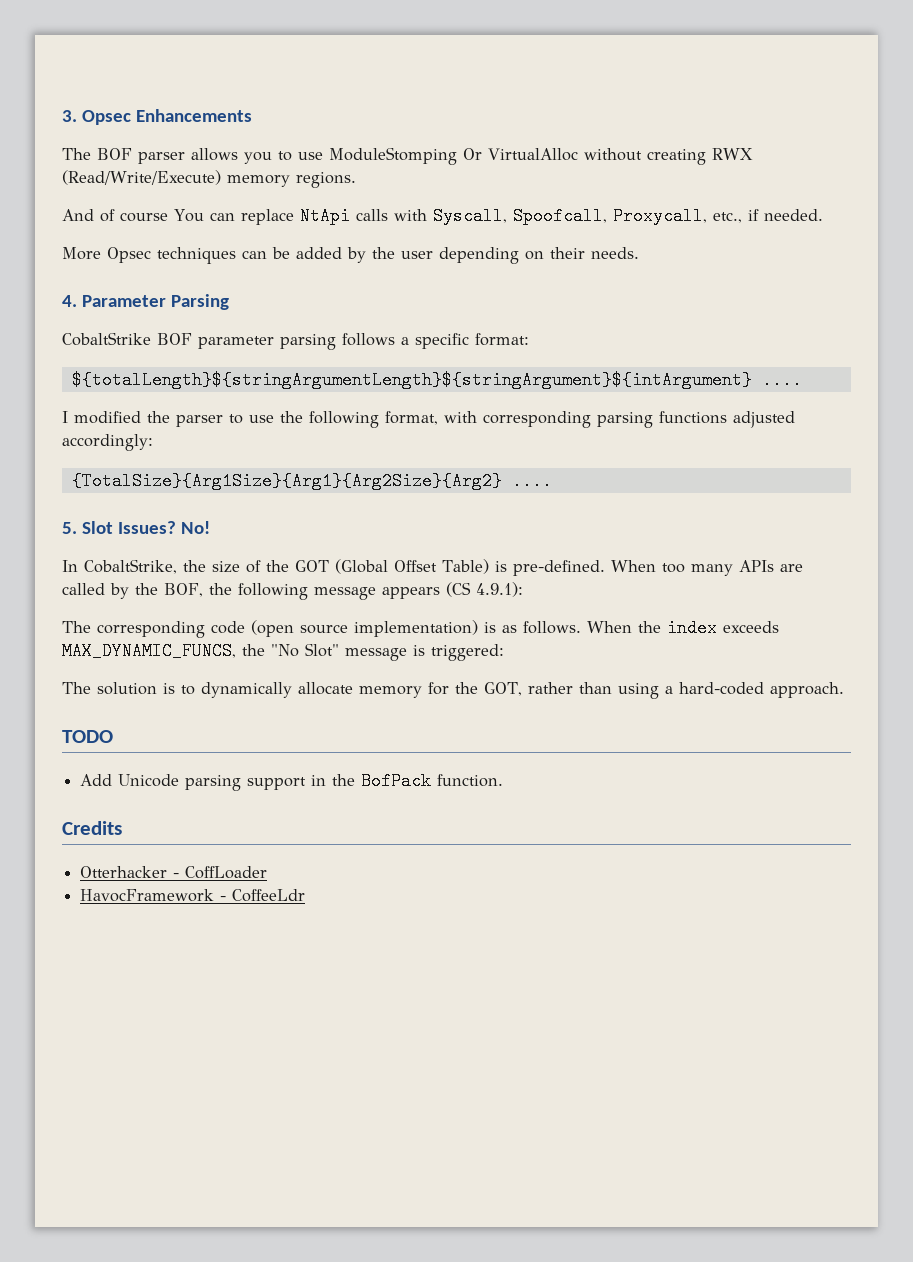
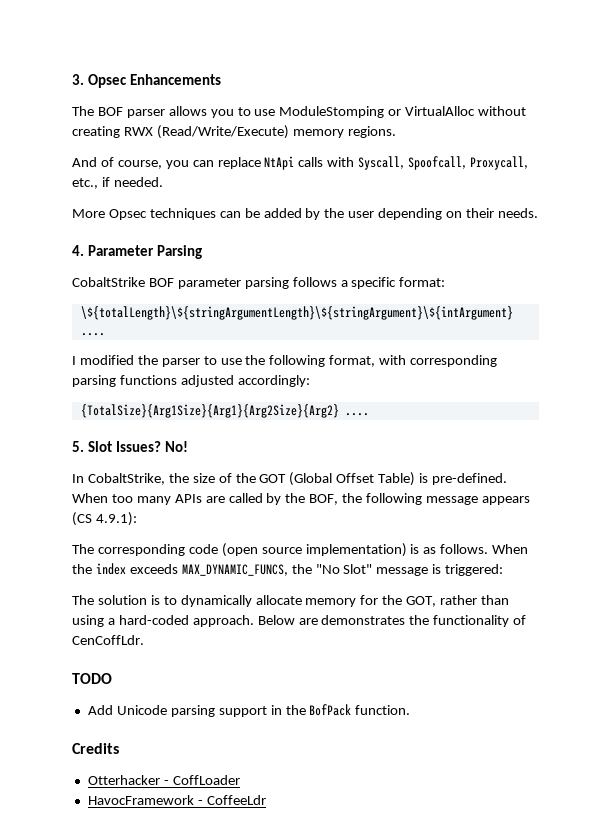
- The BOF parser allows you to use ModuleStomping Or VirtualAlloc without creating RWX (Read/Write/Execute) memory regions.
+ The BOF parser allows you to use ModuleStomping or VirtualAlloc without creating RWX (Read/Write/Execute) memory regions.
- And of course You can replace NtApi calls with Syscall, Spoofcall, Proxycall, etc., if needed.
+ And of course, you can replace NtApi calls with Syscall, Spoofcall, Proxycall, etc., if needed.
- ${totalLength}${stringArgumentLength}${stringArgument}${intArgument} ....
+ \${totalLength}\${stringArgumentLength}\${stringArgument}\${intArgument} ....
+ Below are demonstrates the functionality of CenCoffLdr.

